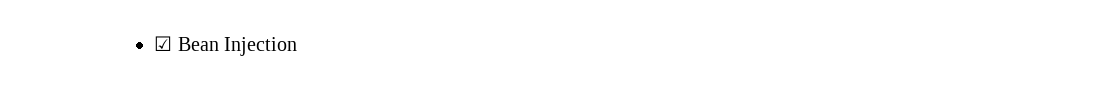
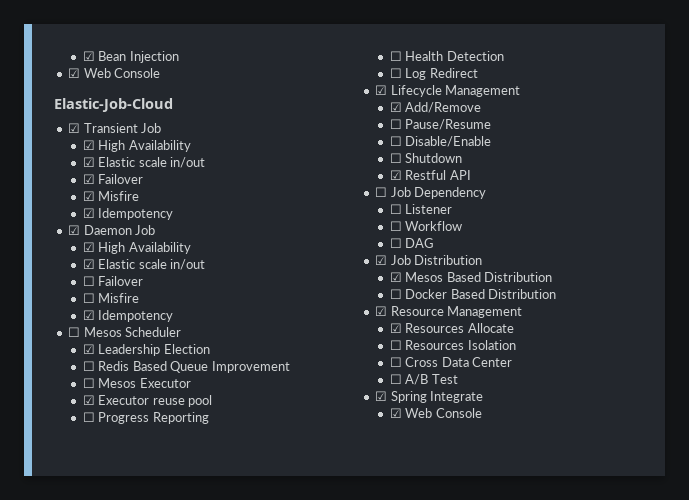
  ☑ Bean Injection
+ ☑ Web Console
+ Elastic-Job-Cloud
+ ☑ Transient Job
+ ☑ High Availability
+ ☑ Elastic scale in/out
+ ☑ Failover
+ ☑ Misfire
+ ☑ Idempotency
+ ☑ Daemon Job
+ ☑ High Availability
+ ☑ Elastic scale in/out
+ ☐ Failover
+ ☐ Misfire
+ ☑ Idempotency
+ ☐ Mesos Scheduler
+ ☑ Leadership Election
+ ☐ Redis Based Queue Improvement
+ ☐ Mesos Executor
+ ☑ Executor reuse pool
+ ☐ Progress Reporting
+ ☐ Health Detection
+ ☐ Log Redirect
+ ☑ Lifecycle Management
+ ☑ Add/Remove
+ ☐ Pause/Resume
+ ☐ Disable/Enable
+ ☐ Shutdown
+ ☑ Restful API
+ ☐ Job Dependency
+ ☐ Listener
+ ☐ Workflow
+ ☐ DAG
+ ☑ Job Distribution
+ ☑ Mesos Based Distribution
+ ☐ Docker Based Distribution
+ ☑ Resource Management
+ ☑ Resources Allocate
+ ☐ Resources Isolation
+ ☐ Cross Data Center
+ ☐ A/B Test
+ ☑ Spring Integrate
+ ☑ Web Console

